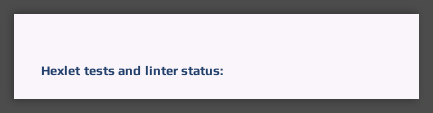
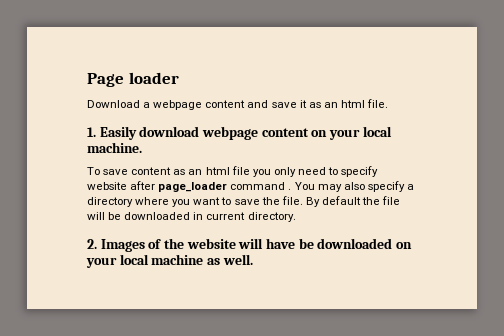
- Hexlet tests and linter status:
+ Page loader
+ Download a webpage content and save it as an html file.
+ 1. Easily download webpage content on your local machine.
+ To save content as an html file you only need to specify website after page_loader command . You may also specify a directory where you want to save the file. By default the file will be downloaded in current directory.
+ 2. Images of the website will have be downloaded on your local machine as well.

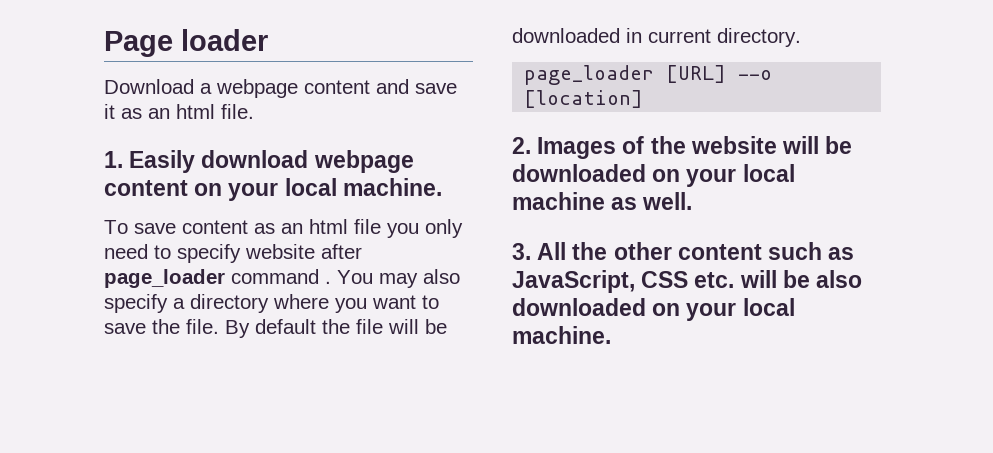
+ page_loader [URL] --o [location]
- 2. Images of the website will have be downloaded on your local machine as well.
+ 2. Images of the website will be downloaded on your local machine as well.
+ 3. All the other content such as JavaScript, CSS etc. will be also downloaded on your local machine.

